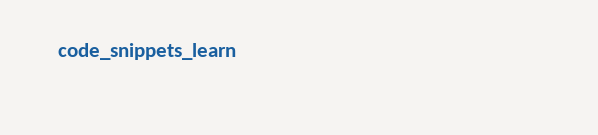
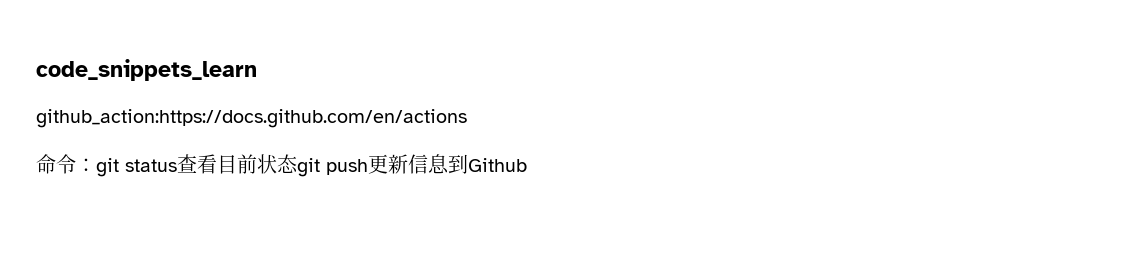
+ github_action:https://docs.github.com/en/actions
+ 命令：git status查看目前状态git push更新信息到Github

